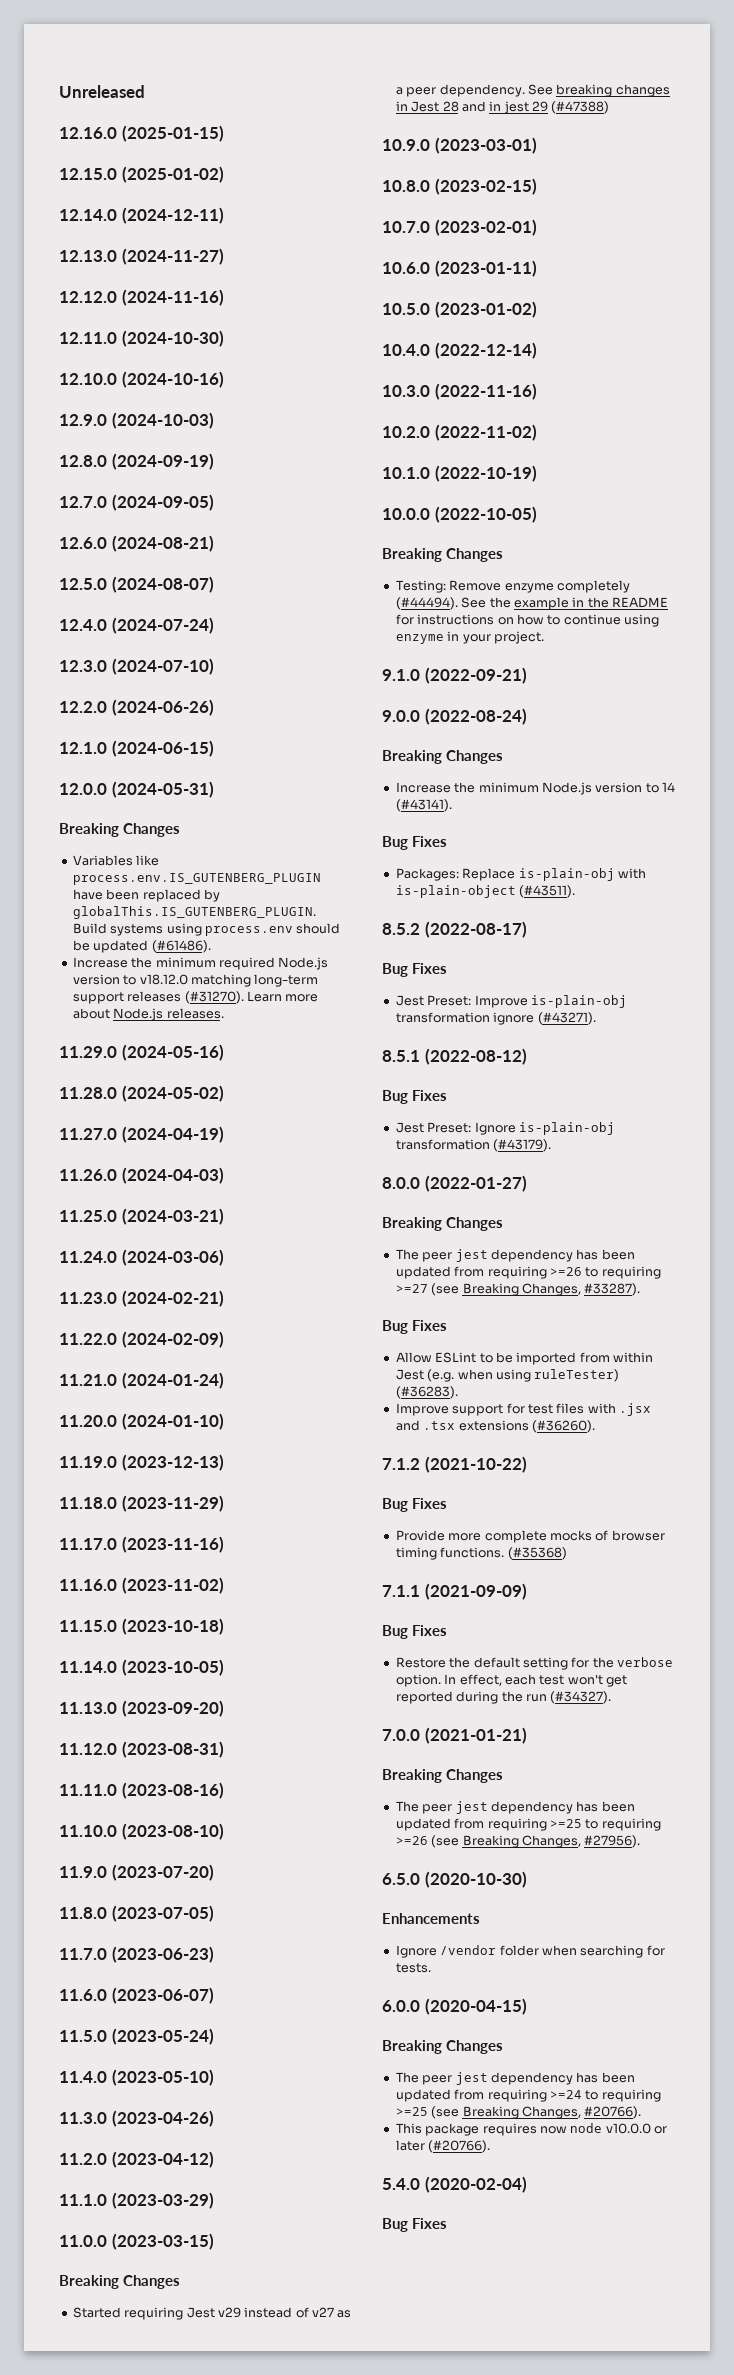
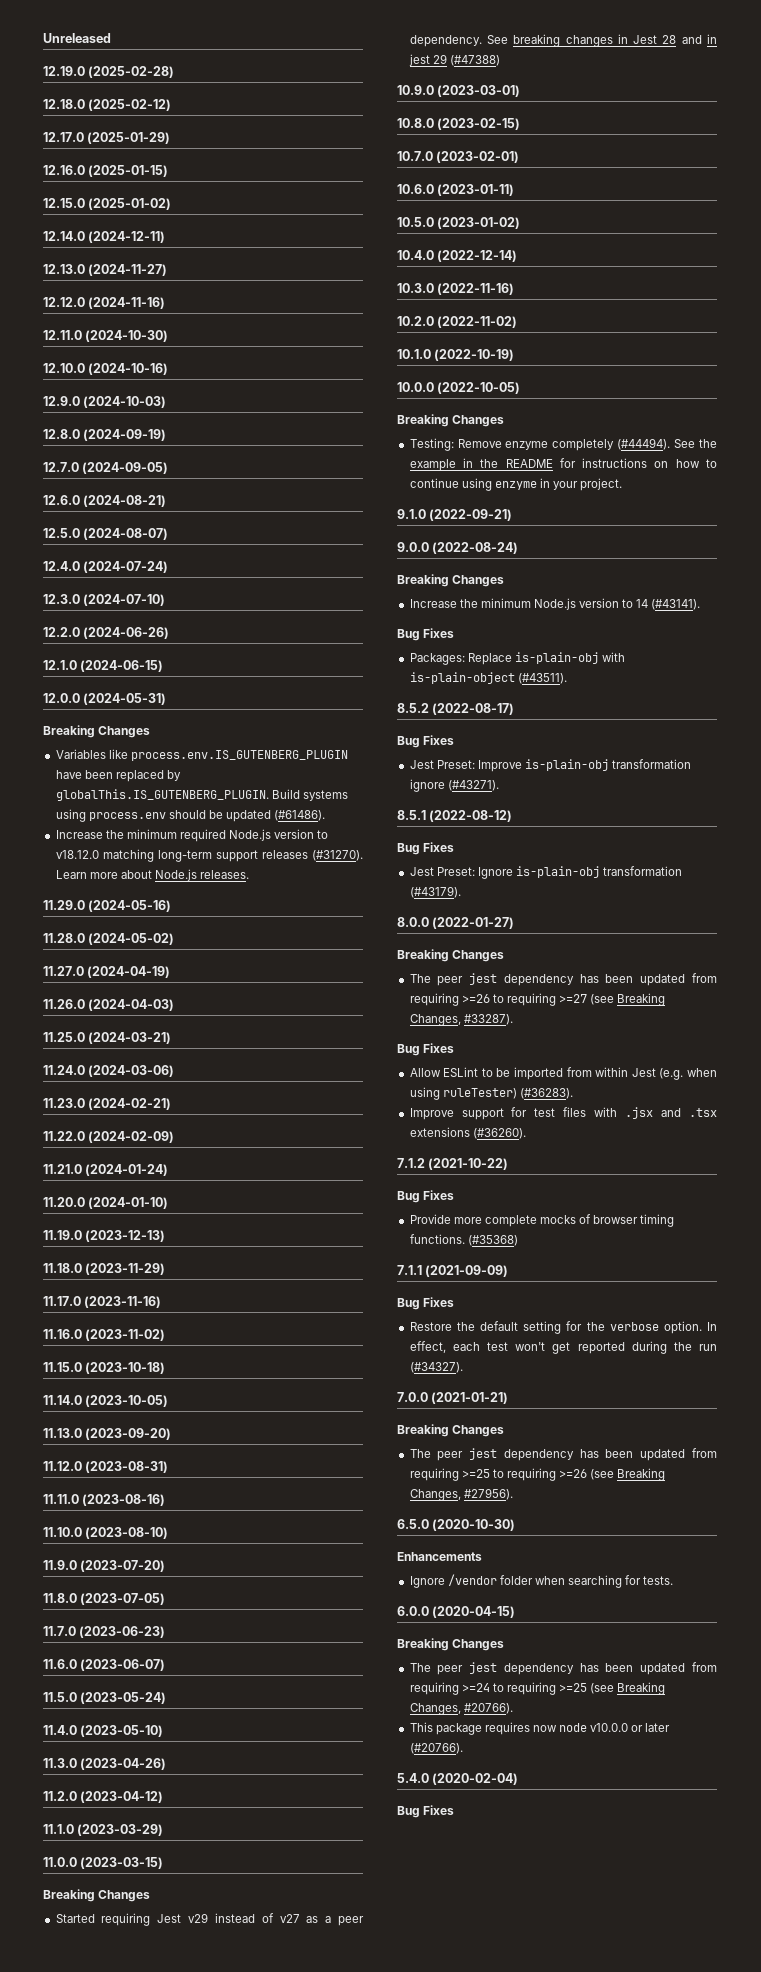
+ 12.19.0 (2025-02-28)
+ 12.18.0 (2025-02-12)
+ 12.17.0 (2025-01-29)

